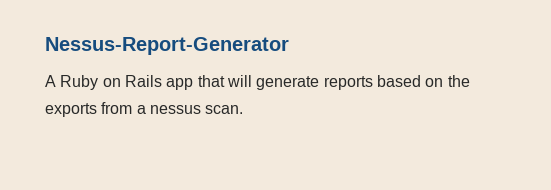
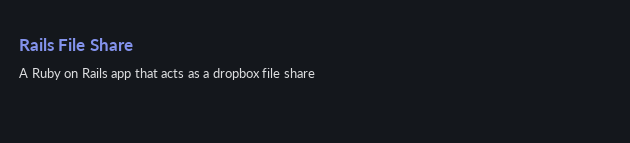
- Nessus-Report-Generator
+ Rails File Share
- A Ruby on Rails app that will generate reports based on the exports from a nessus scan.
+ A Ruby on Rails app that acts as a dropbox file share

